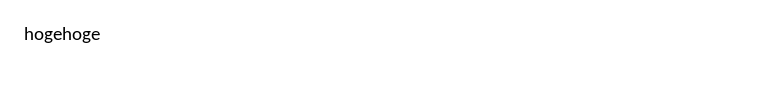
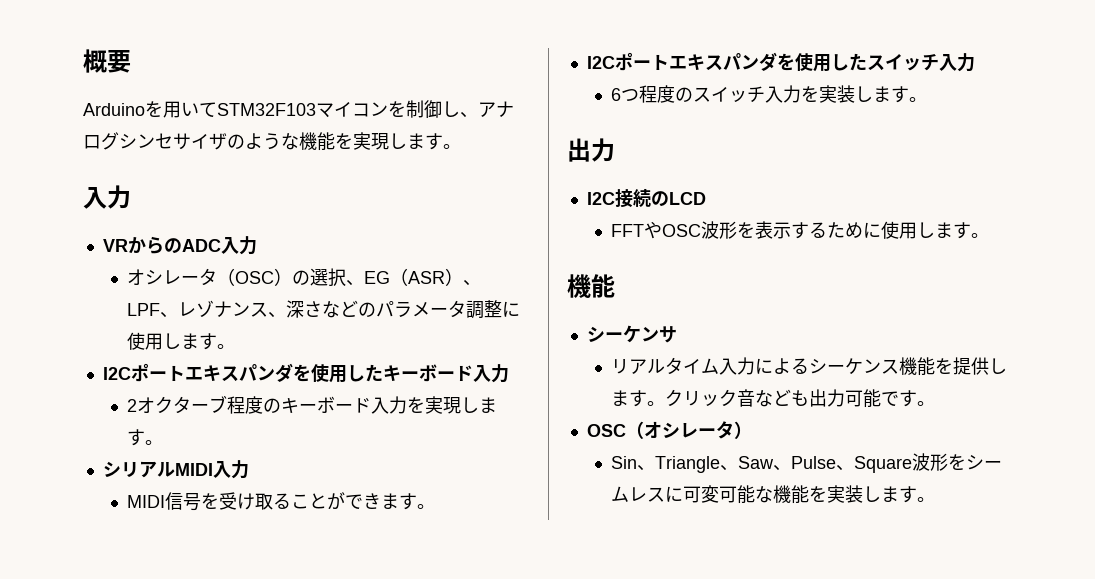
- hogehoge
+ 概要
+ Arduinoを用いてSTM32F103マイコンを制御し、アナログシンセサイザのような機能を実現します。
+ 入力
+ VRからのADC入力
+ オシレータ（OSC）の選択、EG（ASR）、LPF、レゾナンス、深さなどのパラメータ調整に使用します。
+ I2Cポートエキスパンダを使用したキーボード入力
+ 2オクターブ程度のキーボード入力を実現します。
+ シリアルMIDI入力
+ MIDI信号を受け取ることができます。
+ I2Cポートエキスパンダを使用したスイッチ入力
+ 6つ程度のスイッチ入力を実装します。
+ 出力
+ I2C接続のLCD
+ FFTやOSC波形を表示するために使用します。
+ 機能
+ シーケンサ
+ リアルタイム入力によるシーケンス機能を提供します。クリック音なども出力可能です。
+ OSC（オシレータ）
+ Sin、Triangle、Saw、Pulse、Square波形をシームレスに可変可能な機能を実装します。

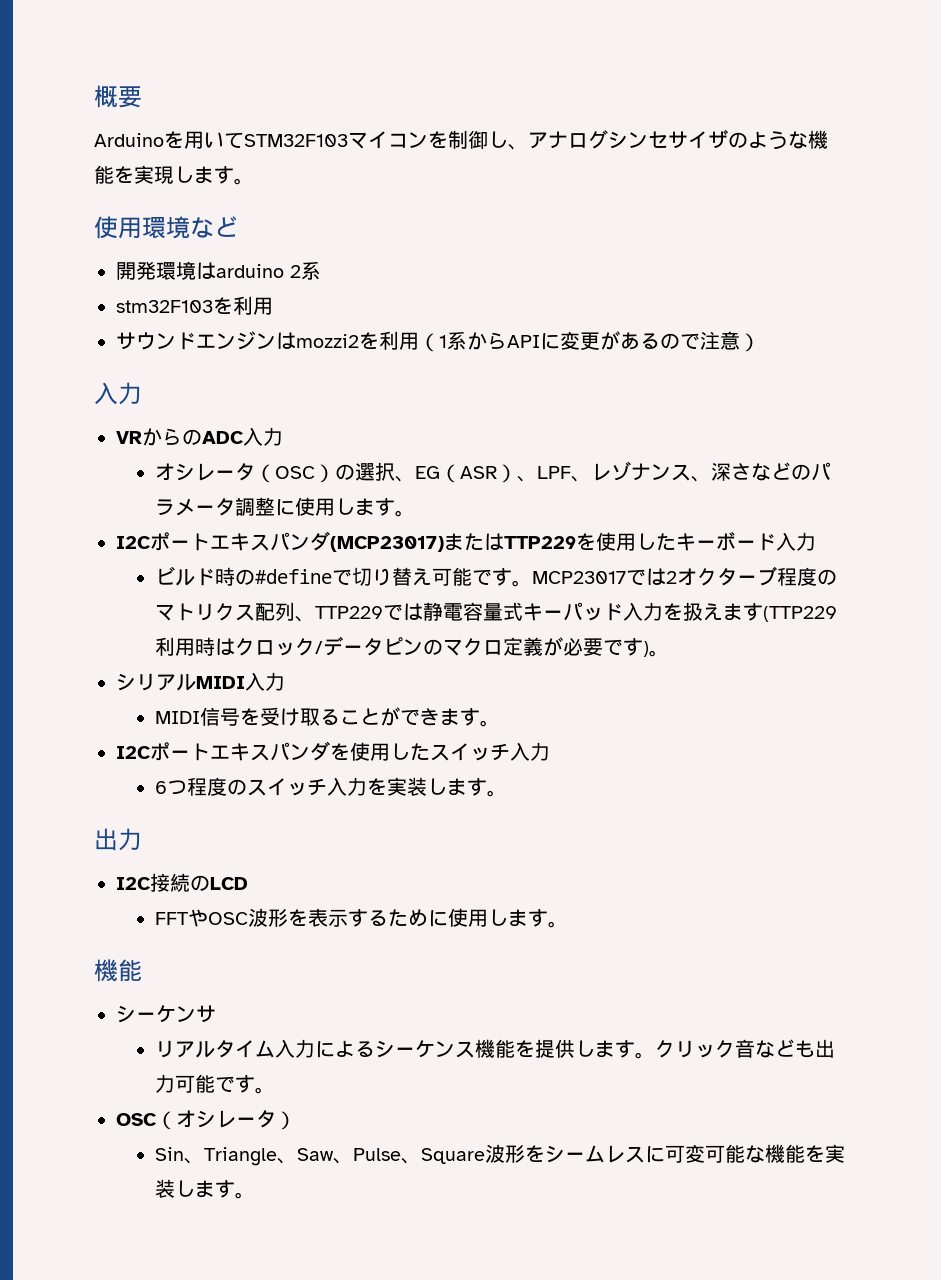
+ 使用環境など
+ 開発環境はarduino 2系
+ stm32F103を利用
+ サウンドエンジンはmozzi2を利用（1系からAPIに変更があるので注意）
- I2Cポートエキスパンダを使用したキーボード入力
+ I2Cポートエキスパンダ(MCP23017)またはTTP229を使用したキーボード入力
- 2オクターブ程度のキーボード入力を実現します。
+ ビルド時の#defineで切り替え可能です。MCP23017では2オクターブ程度のマトリクス配列、TTP229では静電容量式キーパッド入力を扱えます(TTP229利用時はクロック/データピンのマクロ定義が必要です)。

